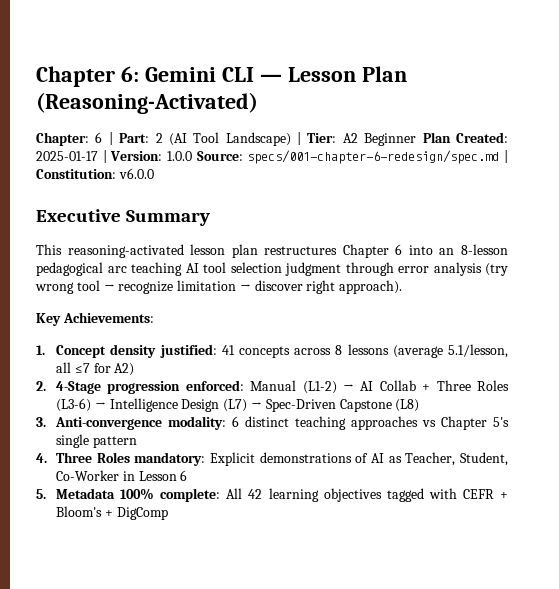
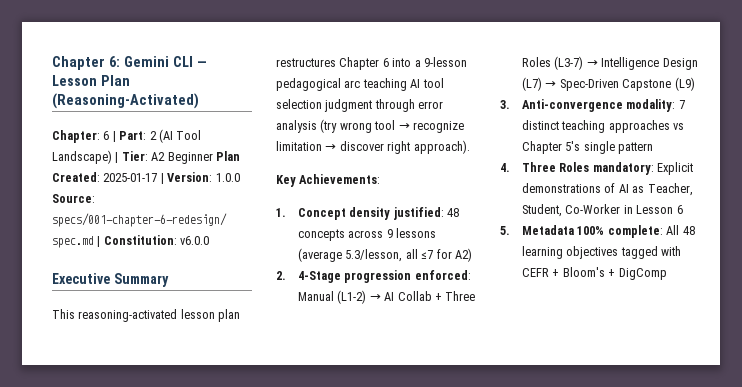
- This reasoning-activated lesson plan restructures Chapter 6 into an 8-lesson pedagogical arc teaching AI tool selection judgment through error analysis (try wrong tool → recognize limitation → discover right approach).
+ This reasoning-activated lesson plan restructures Chapter 6 into a 9-lesson pedagogical arc teaching AI tool selection judgment through error analysis (try wrong tool → recognize limitation → discover right approach).
- 1. Concept density justified: 41 concepts across 8 lessons (average 5.1/lesson, all ≤7 for A2)
+ 1. Concept density justified: 48 concepts across 9 lessons (average 5.3/lesson, all ≤7 for A2)
- 2. 4-Stage progression enforced: Manual (L1-2) → AI Collab + Three Roles (L3-6) → Intelligence Design (L7) → Spec-Driven Capstone (L8)
+ 2. 4-Stage progression enforced: Manual (L1-2) → AI Collab + Three Roles (L3-7) → Intelligence Design (L7) → Spec-Driven Capstone (L9)
- 3. Anti-convergence modality: 6 distinct teaching approaches vs Chapter 5's single pattern
+ 3. Anti-convergence modality: 7 distinct teaching approaches vs Chapter 5's single pattern
- 5. Metadata 100% complete: All 42 learning objectives tagged with CEFR + Bloom's + DigComp
+ 5. Metadata 100% complete: All 48 learning objectives tagged with CEFR + Bloom's + DigComp

